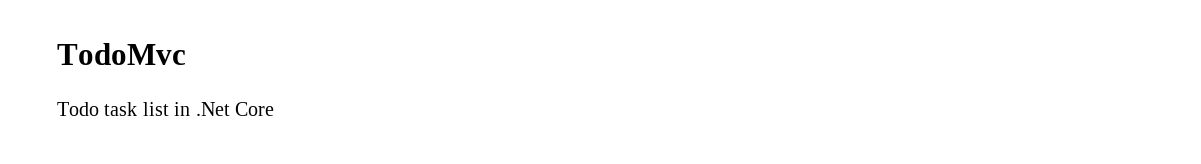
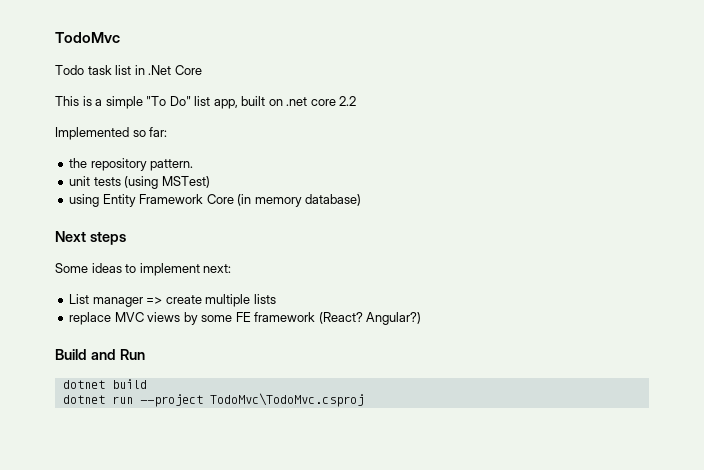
+ This is a simple "To Do" list app, built on .net core 2.2
+ Implemented so far:
+ the repository pattern.
+ unit tests (using MSTest)
+ using Entity Framework Core (in memory database)
+ Next steps
+ Some ideas to implement next:
+ List manager => create multiple lists
+ replace MVC views by some FE framework (React? Angular?)
+ Build and Run
+ dotnet build
+ dotnet run --project TodoMvc\TodoMvc.csproj

